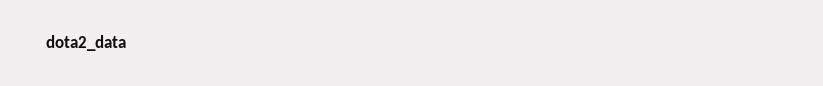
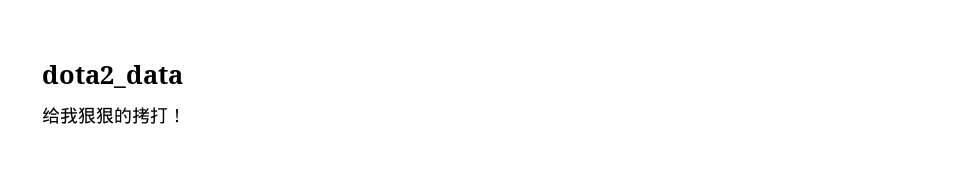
+ 给我狠狠的拷打！

